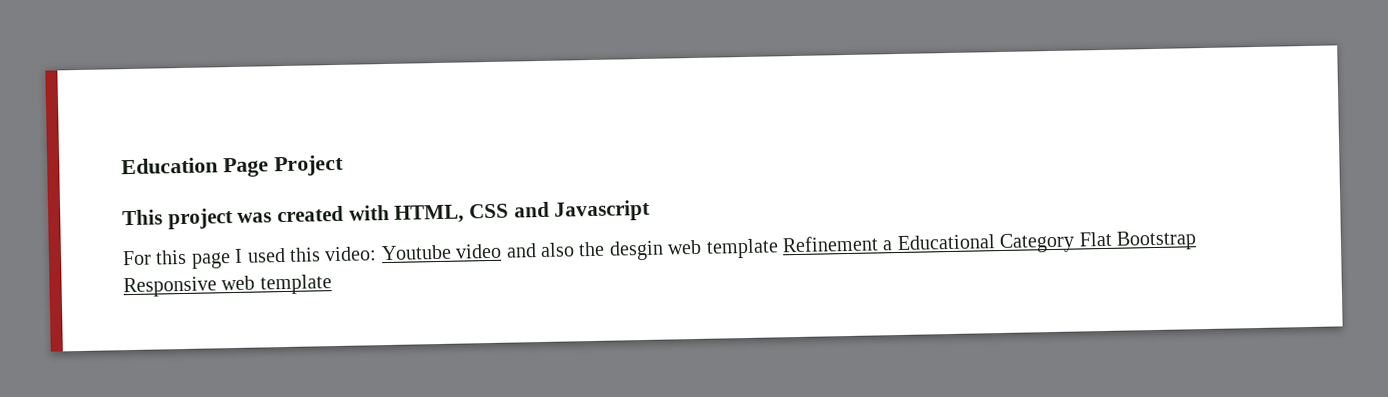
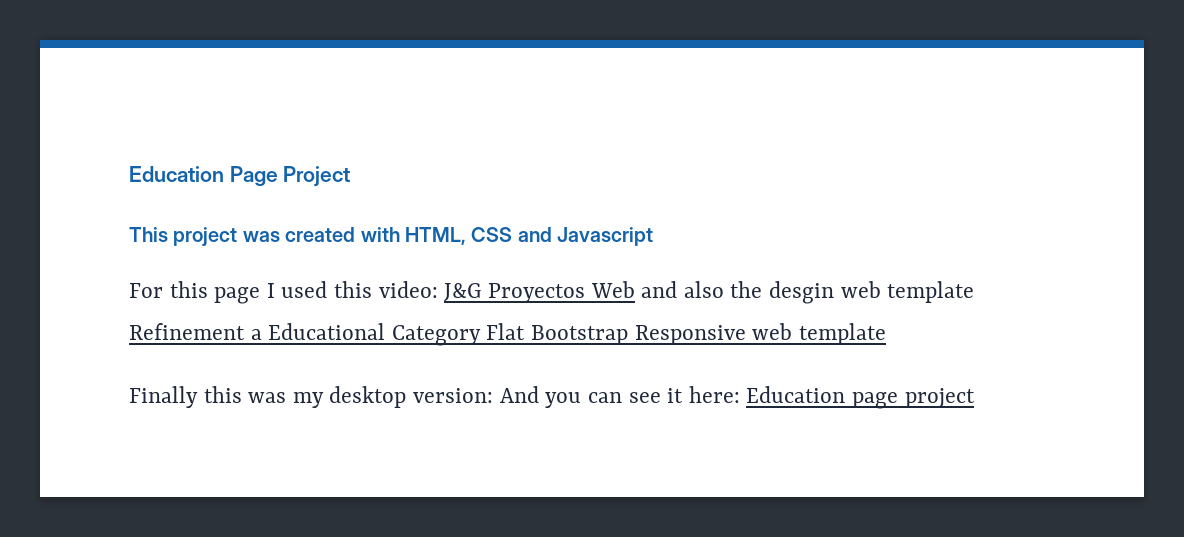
- For this page I used this video: Youtube video and also the desgin web template Refinement a Educational Category Flat Bootstrap Responsive web template
+ For this page I used this video: J&G Proyectos Web and also the desgin web template Refinement a Educational Category Flat Bootstrap Responsive web template
+ Finally this was my desktop version: And you can see it here: Education page project

